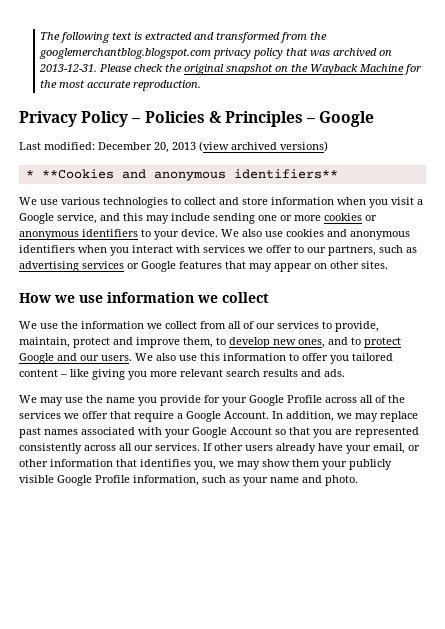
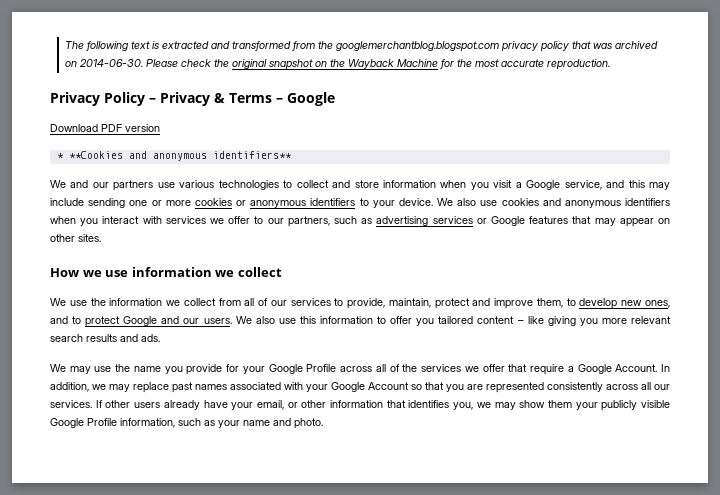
- The following text is extracted and transformed from the googlemerchantblog.blogspot.com privacy policy that was archived on 2013-12-31.
+ The following text is extracted and transformed from the googlemerchantblog.blogspot.com privacy policy that was archived on 2014-06-30.
- Privacy Policy – Policies & Principles – Google
+ Privacy Policy – Privacy & Terms – Google
- Last modified: December 20, 2013 (view archived versions)
+ Download PDF version
- We use various technologies to collect and store information when you visit a Google service, and this may include sending one or more cookies or anonymous identifiers to your device.
+ We and our partners use various technologies to collect and store information when you visit a Google service, and this may include sending one or more cookies or anonymous identifiers to your device.

